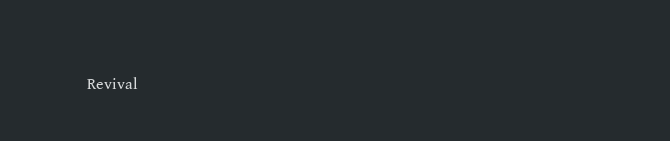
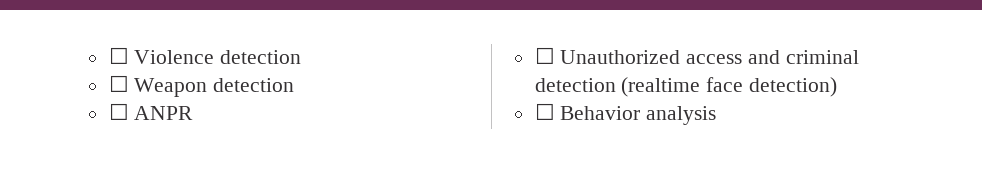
- Revival
+ ☐ Violence detection
+ ☐ Weapon detection
+ ☐ ANPR
+ ☐ Unauthorized access and criminal detection (realtime face detection)
+ ☐ Behavior analysis

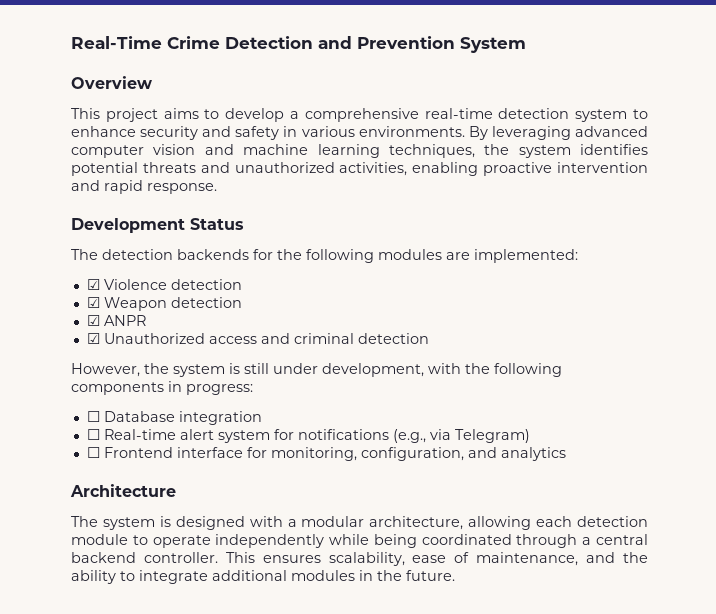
- ☐ Violence detection
+ Real-Time Crime Detection and Prevention System
+ Overview
+ This project aims to develop a comprehensive real-time detection system to enhance security and safety in various environments. By leveraging advanced computer vision and machine learning techniques, the system identifies potential threats and unauthorized activities, enabling proactive intervention and rapid response.
+ Development Status
+ The detection backends for the following modules are implemented:
+ ☑ Violence detection
- ☐ Weapon detection
+ ☑ Weapon detection
- ☐ ANPR
+ ☑ ANPR
- ☐ Unauthorized access and criminal detection (realtime face detection)
- ☐ Behavior analysis
+ ☑ Unauthorized access and criminal detection
+ However, the system is still under development, with the following components in progress:
+ ☐ Database integration
+ ☐ Real-time alert system for notifications (e.g., via Telegram)
+ ☐ Frontend interface for monitoring, configuration, and analytics
+ Architecture
+ The system is designed with a modular architecture, allowing each detection module to operate independently while being coordinated through a central backend controller. This ensures scalability, ease of maintenance, and the ability to integrate additional modules in the future.

